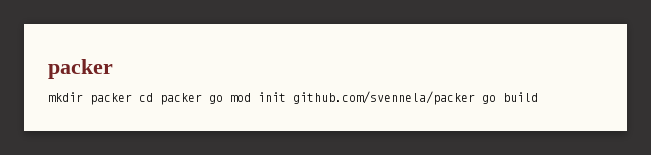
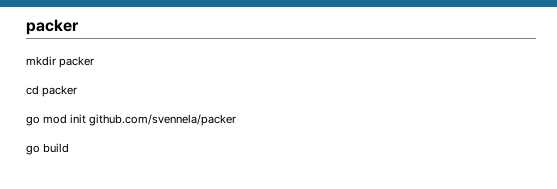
- mkdir packer cd packer go mod init github.com/svennela/packer go build
+ mkdir packer
+ cd packer
+ go mod init github.com/svennela/packer
+ go build

